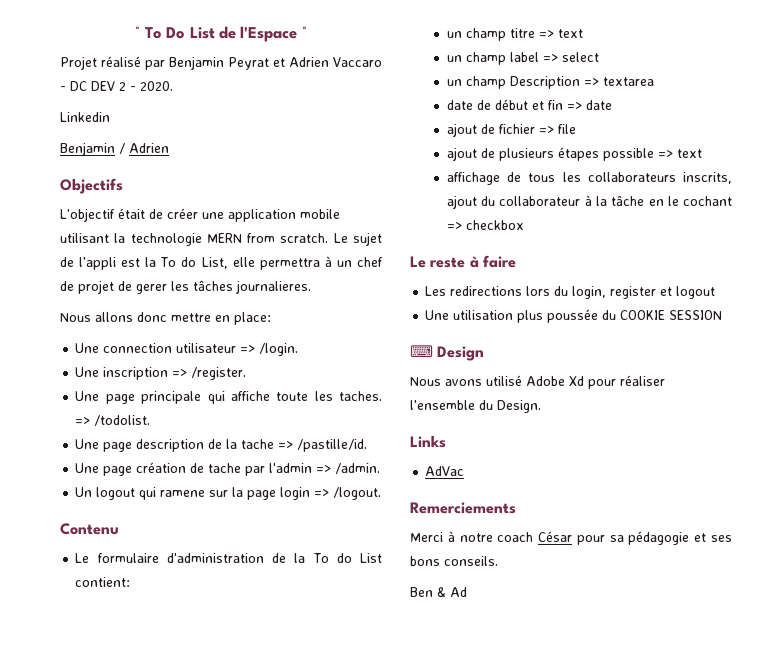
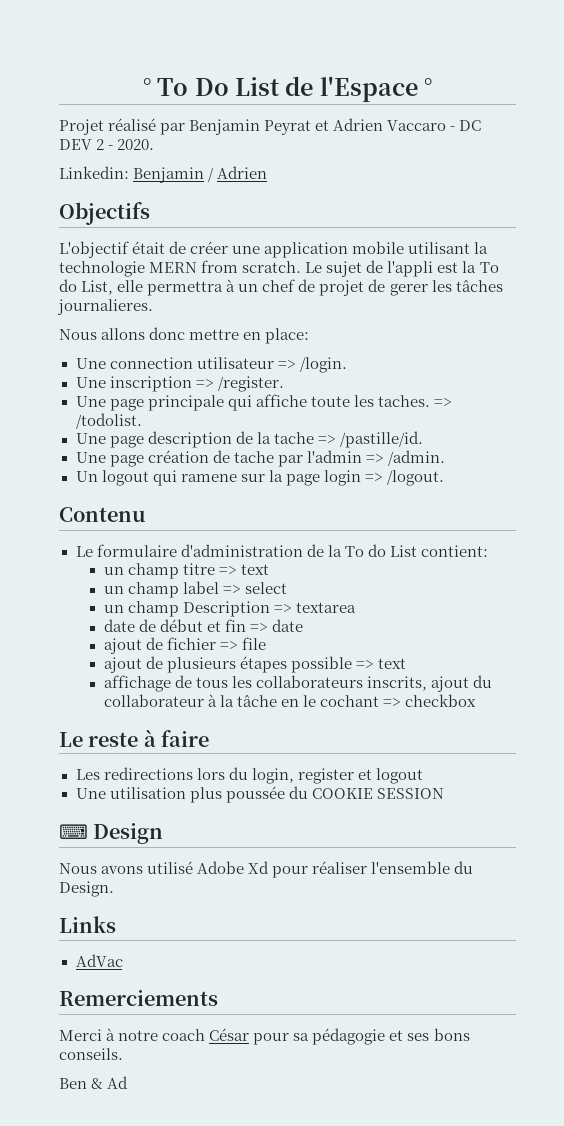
- Linkedin
- Benjamin / Adrien
+ Linkedin: Benjamin / Adrien

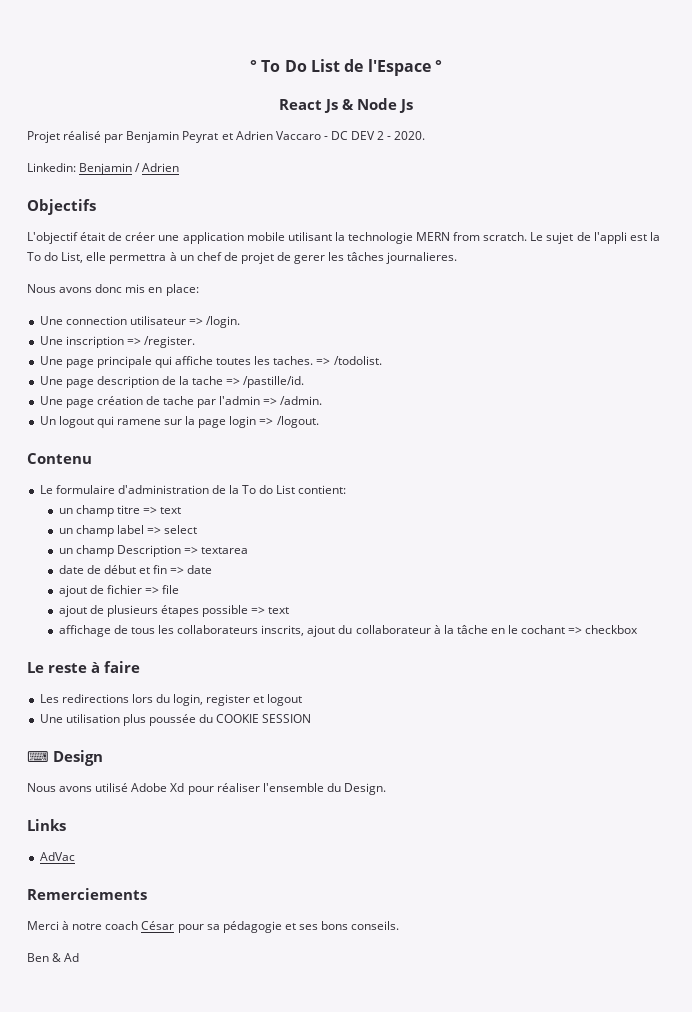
+ React Js & Node Js
- Nous allons donc mettre en place:
+ Nous avons donc mis en place:
- Une page principale qui affiche toute les taches.
+ Une page principale qui affiche toutes les taches.

